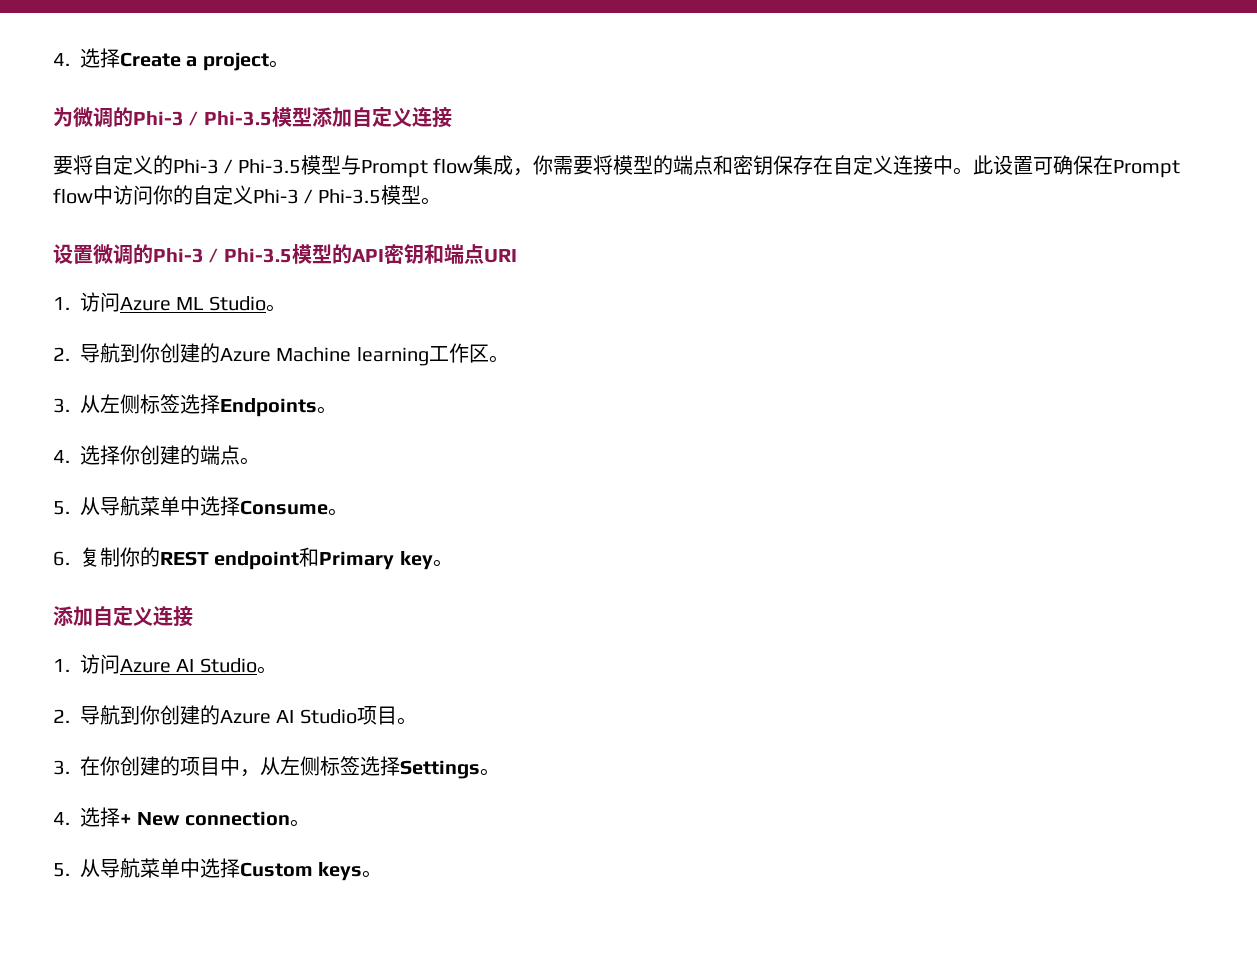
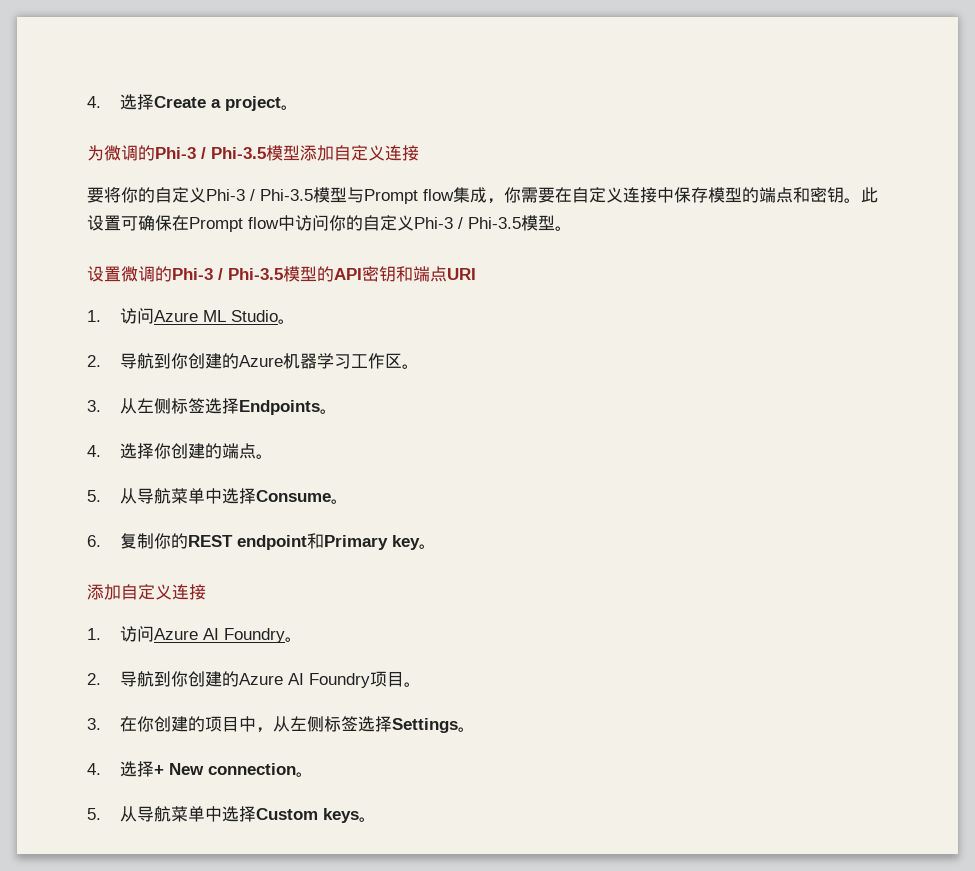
- 要将自定义的Phi-3 / Phi-3.5模型与Prompt flow集成，你需要将模型的端点和密钥保存在自定义连接中。
+ 要将你的自定义Phi-3 / Phi-3.5模型与Prompt flow集成，你需要在自定义连接中保存模型的端点和密钥。
- 2.导航到你创建的Azure Machine learning工作区。
+ 2.导航到你创建的Azure机器学习工作区。
- 1.访问Azure AI Studio。
+ 1.访问Azure AI Foundry。
- 2.导航到你创建的Azure AI Studio项目。
+ 2.导航到你创建的Azure AI Foundry项目。

